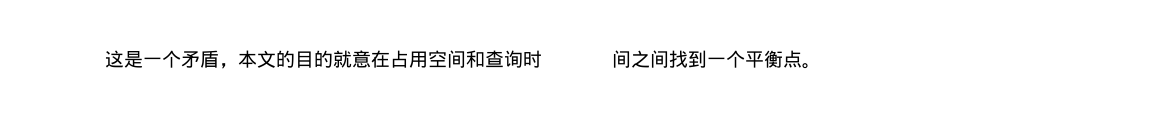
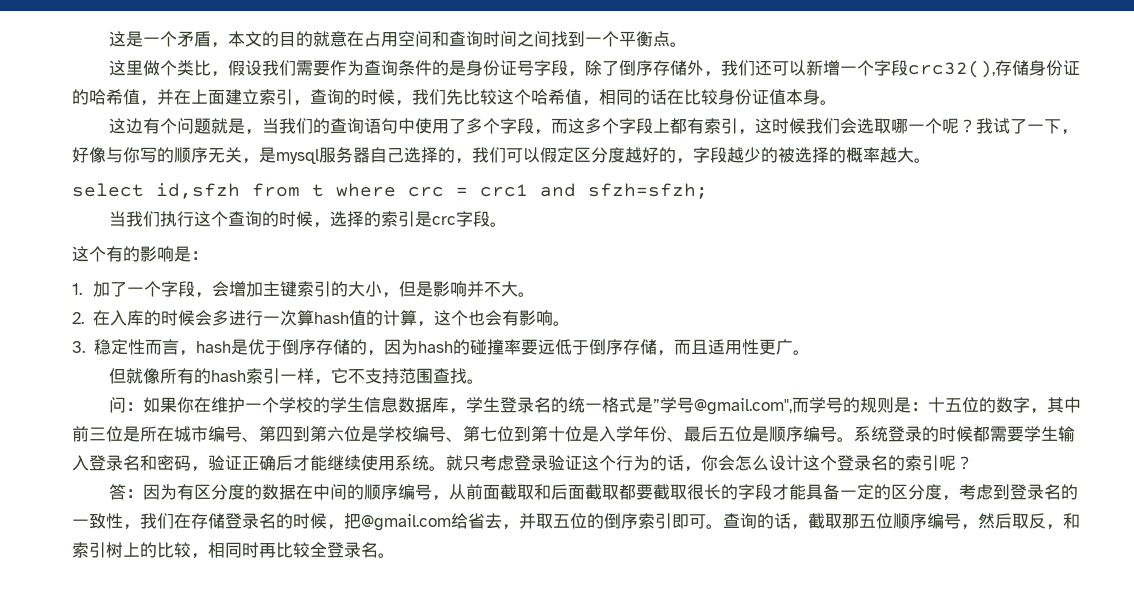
+ 这里做个类比，假设我们需要作为查询条件的是身份证号字段，除了倒序存储外，我们还可以新增一个字段crc32(),存储身份证的哈希值，并在上面建立索引，查询的时候，我们先比较这个哈希值，相同的话在比较身份证值本身。
+ 这边有个问题就是，当我们的查询语句中使用了多个字段，而这多个字段上都有索引，这时候我们会选取哪一个呢？我试了一下，好像与你写的顺序无关，是mysql服务器自己选择的，我们可以假定区分度越好的，字段越少的被选择的概率越大。
+ select id,sfzh from t where crc = crc1 and sfzh=sfzh;
+ 当我们执行这个查询的时候，选择的索引是crc字段。
+ 这个有的影响是：
+ 1.加了一个字段，会增加主键索引的大小，但是影响并不大。
+ 2.在入库的时候会多进行一次算hash值的计算，这个也会有影响。
+ 3.稳定性而言，hash是优于倒序存储的，因为hash的碰撞率要远低于倒序存储，而且适用性更广。
+ 但就像所有的hash索引一样，它不支持范围查找。
+ 问：如果你在维护一个学校的学生信息数据库，学生登录名的统一格式是”学号@gmail.com",而学号的规则是：十五位的数字，其中前三位是所在城市编号、第四到第六位是学校编号、第七位到第十位是入学年份、最后五位是顺序编号。系统登录的时候都需要学生输入登录名和密码，验证正确后才能继续使用系统。就只考虑登录验证这个行为的话，你会怎么设计这个登录名的索引呢？
+ 答：因为有区分度的数据在中间的顺序编号，从前面截取和后面截取都要截取很长的字段才能具备一定的区分度，考虑到登录名的一致性，我们在存储登录名的时候，把@gmail.com给省去，并取五位的倒序索引即可。查询的话，截取那五位顺序编号，然后取反，和索引树上的比较，相同时再比较全登录名。

